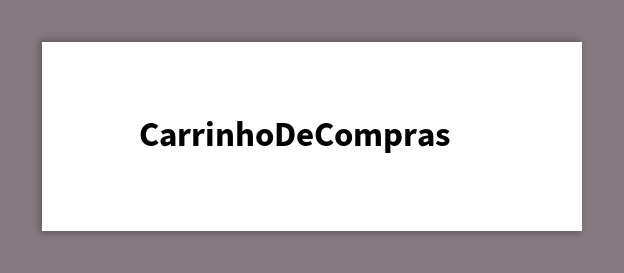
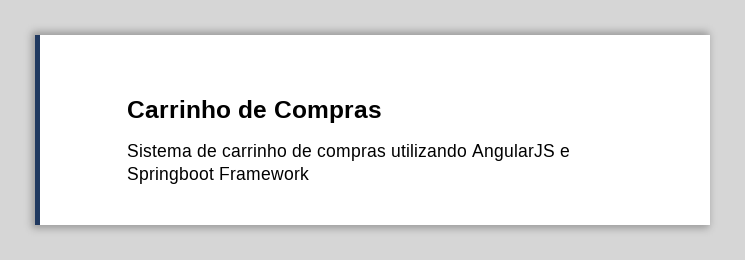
- CarrinhoDeCompras
+ Carrinho de Compras
+ Sistema de carrinho de compras utilizando AngularJS e Springboot Framework

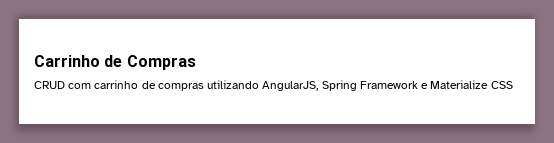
- Sistema de carrinho de compras utilizando AngularJS e Springboot Framework
+ CRUD com carrinho de compras utilizando AngularJS, Spring Framework e Materialize CSS

